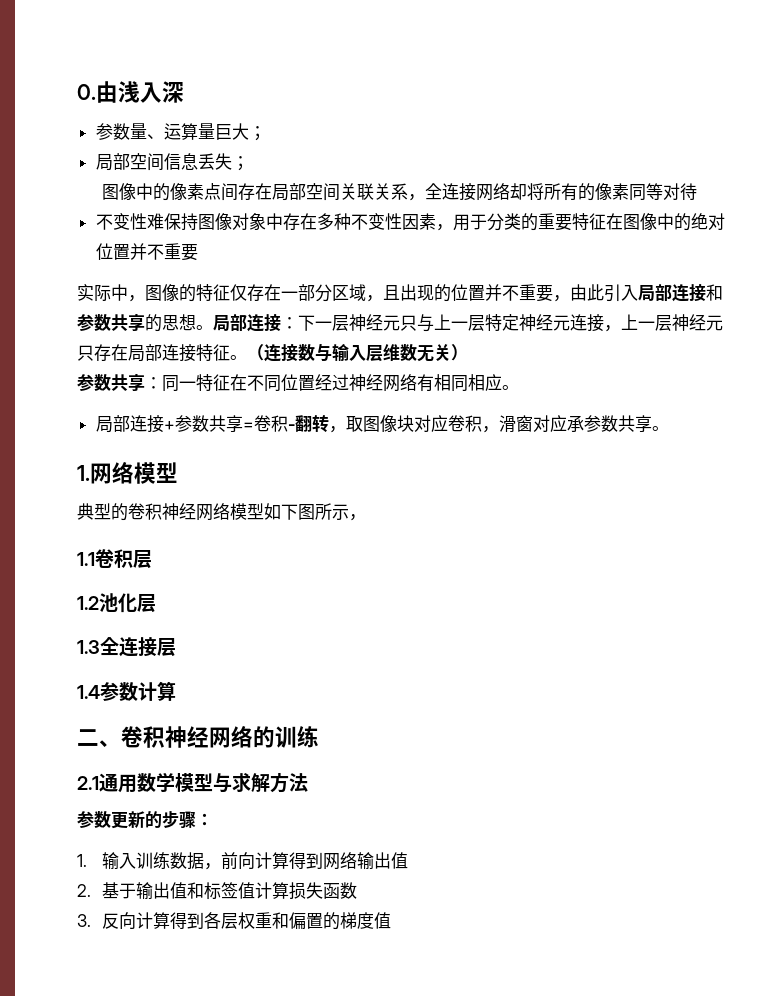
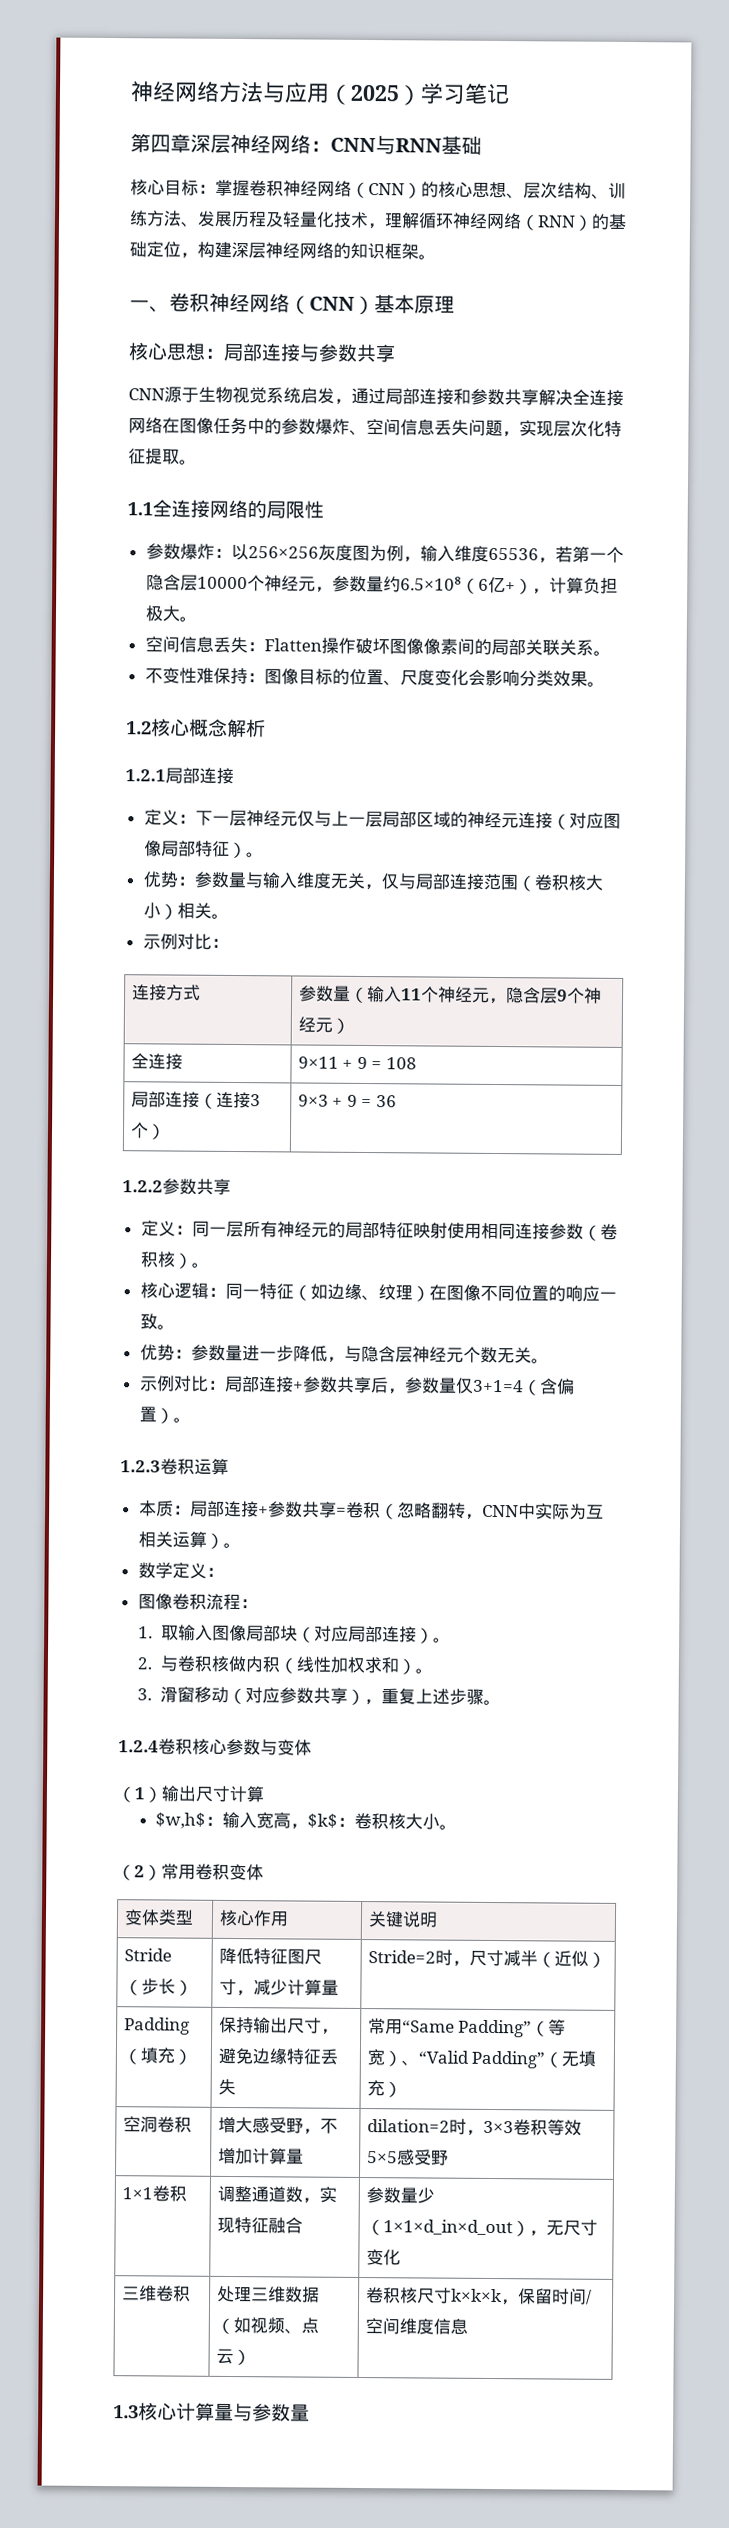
- 0.由浅入深
- 参数量、运算量巨大；
- 局部空间信息丢失；
- 图像中的像素点间存在局部空间关联关系，全连接网络却将所有的像素同等对待
- 不变性难保持图像对象中存在多种不变性因素，用于分类的重要特征在图像中的绝对位置并不重要
- 实际中，图像的特征仅存在一部分区域，且出现的位置并不重要，由此引入局部连接和参数共享的思想。局部连接：下一层神经元只与上一层特定神经元连接，上一层神经元只存在局部连接特征。（连接数与输入层维数无关）
- 参数共享：同一特征在不同位置经过神经网络有相同相应。
- 局部连接+参数共享=卷积-翻转，取图像块对应卷积，滑窗对应承参数共享。
- 1.网络模型
- 典型的卷积神经网络模型如下图所示，
- 1.1卷积层
- 1.2池化层
- 1.3全连接层
- 1.4参数计算
- 二、卷积神经网络的训练
- 2.1通用数学模型与求解方法
- 参数更新的步骤：
- 1.输入训练数据，前向计算得到网络输出值
- 2.基于输出值和标签值计算损失函数
- 3.反向计算得到各层权重和偏置的梯度值
+ 神经网络方法与应用（2025）学习笔记
+ 第四章深层神经网络：CNN与RNN基础
+ 核心目标：掌握卷积神经网络（CNN）的核心思想、层次结构、训练方法、发展历程及轻量化技术，理解循环神经网络（RNN）的基础定位，构建深层神经网络的知识框架。
+ 一、卷积神经网络（CNN）基本原理
+ 核心思想：局部连接与参数共享
+ CNN源于生物视觉系统启发，通过局部连接和参数共享解决全连接网络在图像任务中的参数爆炸、空间信息丢失问题，实现层次化特征提取。
+ 1.1全连接网络的局限性
+ 参数爆炸：以256×256灰度图为例，输入维度65536，若第一个隐含层10000个神经元，参数量约6.5×10⁸（6亿+），计算负担极大。
+ 空间信息丢失：Flatten操作破坏图像像素间的局部关联关系。
+ 不变性难保持：图像目标的位置、尺度变化会影响分类效果。
+ 1.2核心概念解析
+ 1.2.1局部连接
+ 定义：下一层神经元仅与上一层局部区域的神经元连接（对应图像局部特征）。
+ 优势：参数量与输入维度无关，仅与局部连接范围（卷积核大小）相关。
+ 示例对比：
+ 连接方式 | 参数量（输入11个神经元，隐含层9个神经元）
+ 全连接 | 9×11 + 9 = 108
+ 局部连接（连接3个） | 9×3 + 9 = 36
+ 1.2.2参数共享
+ 定义：同一层所有神经元的局部特征映射使用相同连接参数（卷积核）。
+ 核心逻辑：同一特征（如边缘、纹理）在图像不同位置的响应一致。
+ 优势：参数量进一步降低，与隐含层神经元个数无关。
+ 示例对比：局部连接+参数共享后，参数量仅3+1=4（含偏置）。
+ 1.2.3卷积运算
+ 本质：局部连接+参数共享=卷积（忽略翻转，CNN中实际为互相关运算）。
+ 数学定义：
+ 图像卷积流程：
+ 1.取输入图像局部块（对应局部连接）。
+ 2.与卷积核做内积（线性加权求和）。
+ 3.滑窗移动（对应参数共享），重复上述步骤。
+ 1.2.4卷积核心参数与变体
+ （1）输出尺寸计算
+ $w,h$：输入宽高，$k$：卷积核大小。
+ （2）常用卷积变体
+ 变体类型 | 核心作用 | 关键说明
+ Stride（步长） | 降低特征图尺寸，减少计算量 | Stride=2时，尺寸减半（近似）
+ Padding（填充） | 保持输出尺寸，避免边缘特征丢失 | 常用“Same Padding”（等宽）、“Valid Padding”（无填充）
+ 空洞卷积 | 增大感受野，不增加计算量 | dilation=2时，3×3卷积等效5×5感受野
+ 1×1卷积 | 调整通道数，实现特征融合 | 参数量少（1×1×d_in×d_out），无尺寸变化
+ 三维卷积 | 处理三维数据（如视频、点云） | 卷积核尺寸k×k×k，保留时间/空间维度信息
+ 1.3核心计算量与参数量

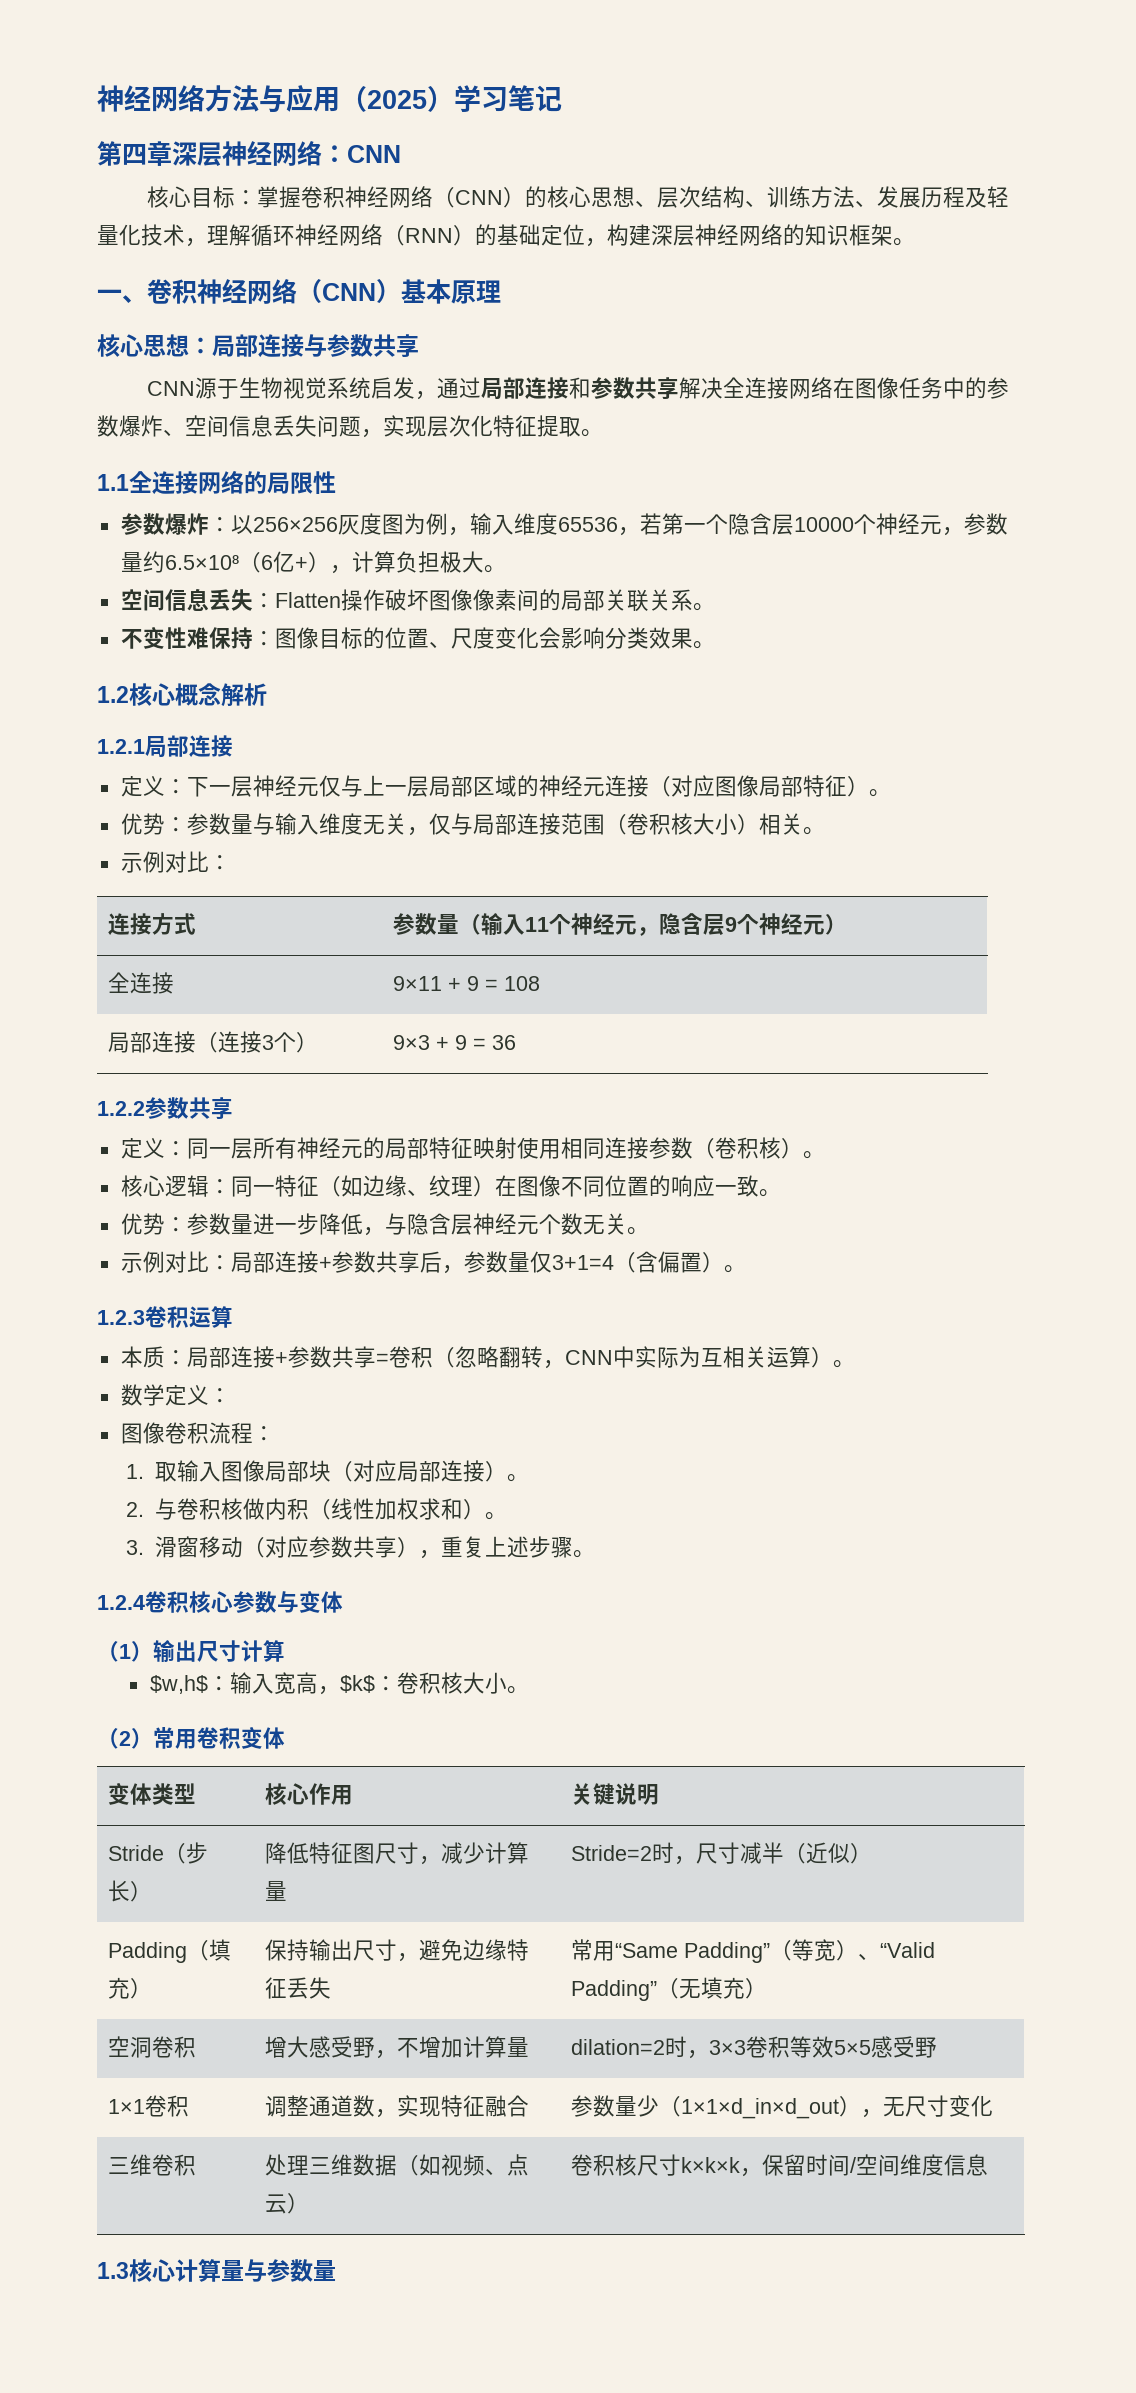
- 第四章深层神经网络：CNN与RNN基础
+ 第四章深层神经网络：CNN

